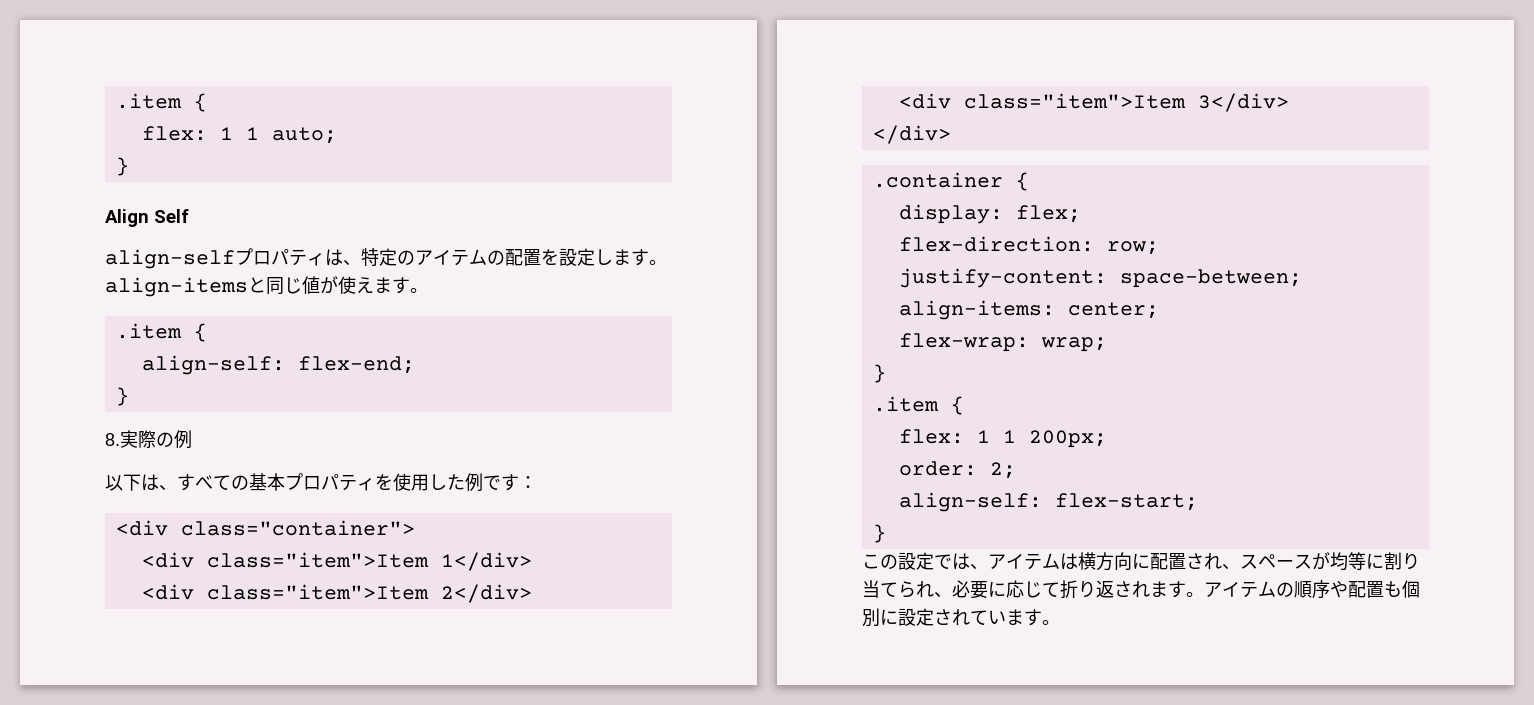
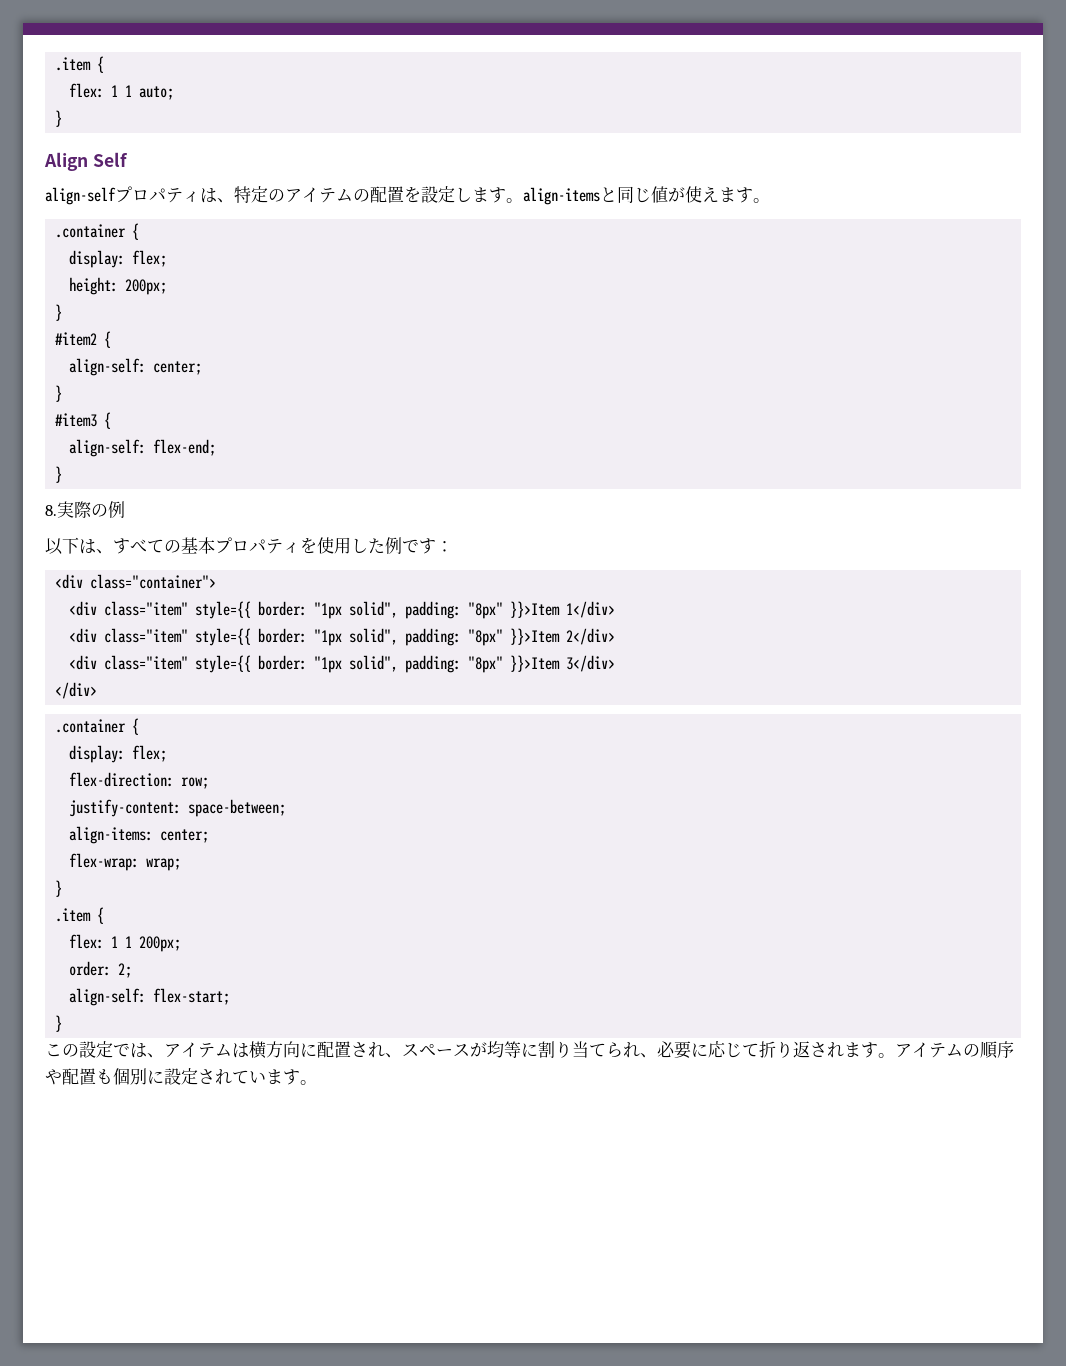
  align-selfプロパティは、特定のアイテムの配置を設定します。align-itemsと同じ値が使えます。
- .item {
+ .container {
+ display: flex;
+ height: 200px;
+ }
+ #item2 {
+ align-self: center;
+ }
+ #item3 {
- <div class="item">Item 1</div>
- <div class="item">Item 2</div>
- <div class="item">Item 3</div>
+ <div class="item" style={{ border: "1px solid", padding: "8px" }}>Item 1</div>
+ <div class="item" style={{ border: "1px solid", padding: "8px" }}>Item 2</div>
+ <div class="item" style={{ border: "1px solid", padding: "8px" }}>Item 3</div>

